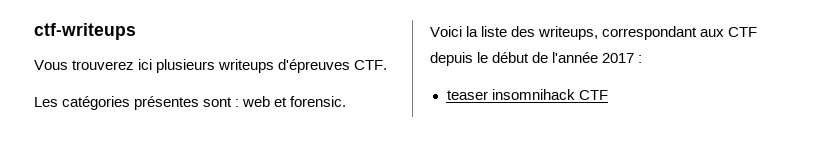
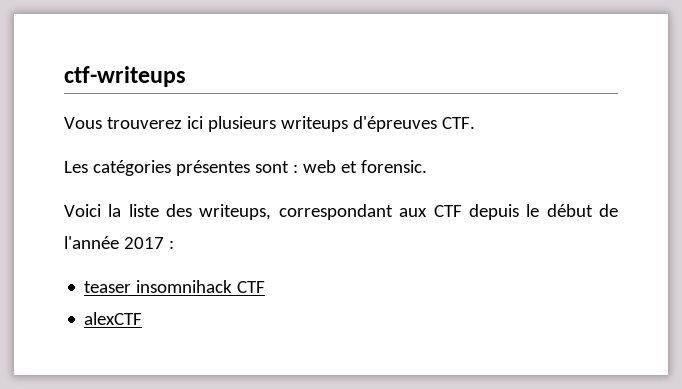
+ alexCTF

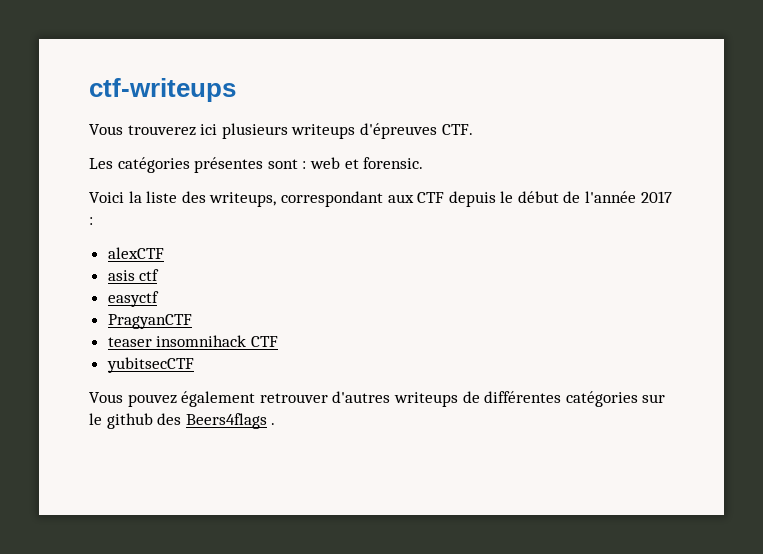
+ alexCTF
+ asis ctf
+ easyctf
+ PragyanCTF
  teaser insomnihack CTF
- alexCTF
+ yubitsecCTF
+ Vous pouvez également retrouver d'autres writeups de différentes catégories sur le github des Beers4flags .

